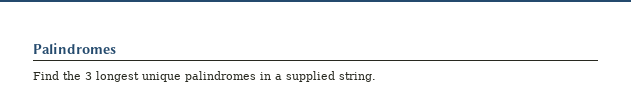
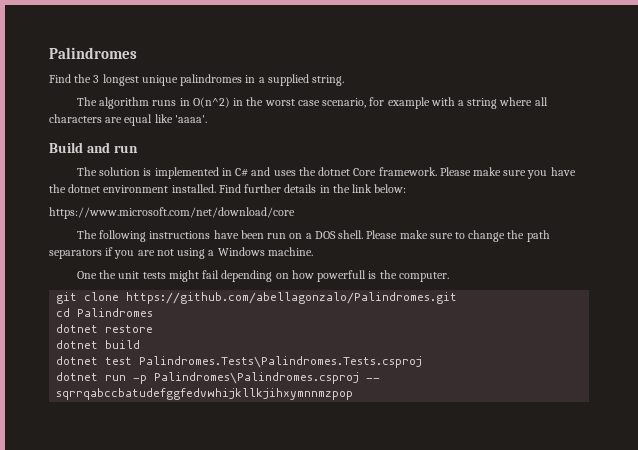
+ The algorithm runs in O(n^2) in the worst case scenario, for example with a string where all characters are equal like 'aaaa'.
+ Build and run
+ The solution is implemented in C# and uses the dotnet Core framework. Please make sure you have the dotnet environment installed. Find further details in the link below:
+ https://www.microsoft.com/net/download/core
+ The following instructions have been run on a DOS shell. Please make sure to change the path separators if you are not using a Windows machine.
+ One the unit tests might fail depending on how powerfull is the computer.
+ git clone https://github.com/abellagonzalo/Palindromes.git
+ cd Palindromes
+ dotnet restore
+ dotnet build
+ dotnet test Palindromes.Tests\Palindromes.Tests.csproj
+ dotnet run -p Palindromes\Palindromes.csproj -- sqrrqabccbatudefggfedvwhijkllkjihxymnnmzpop

